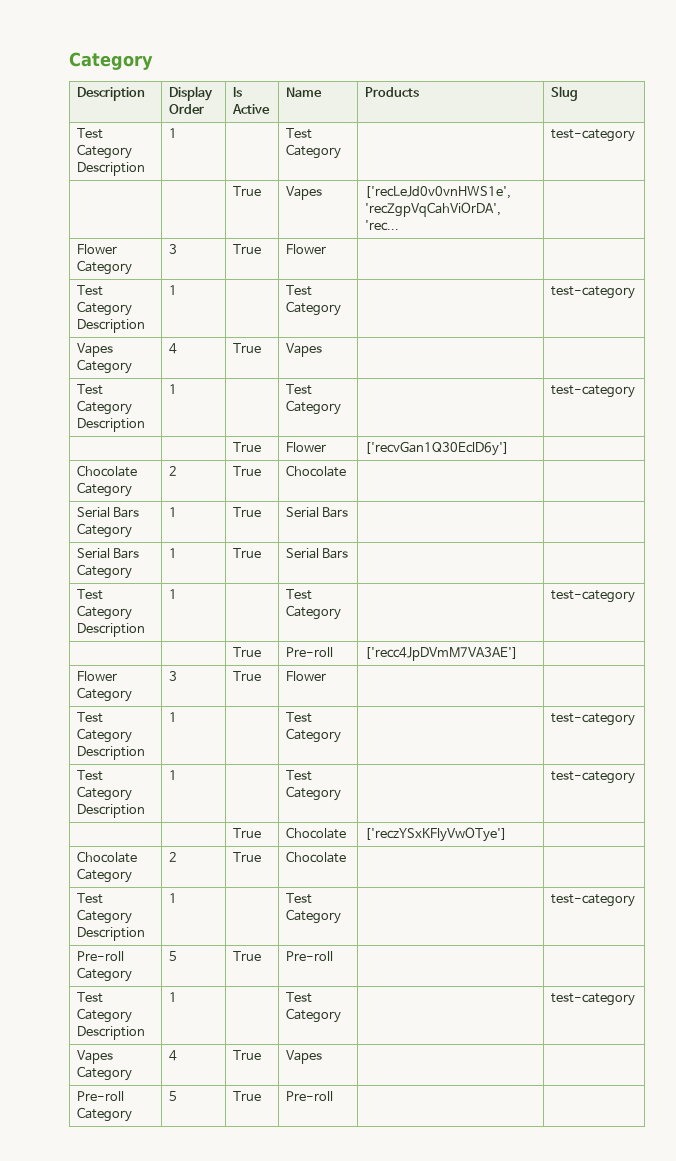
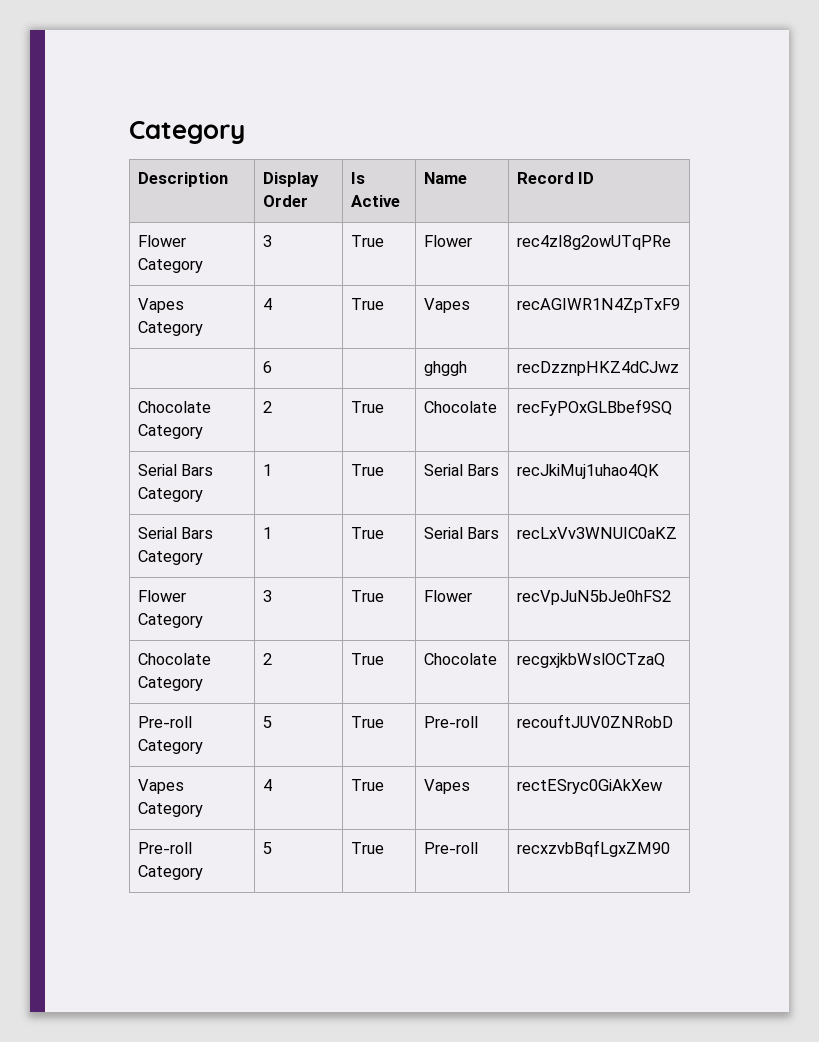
- Description | Display Order | Is Active | Name | Products | Slug
- Test Category Description | 1 | | Test Category | | test-category
- | | True | Vapes | ['recLeJd0v0vnHWS1e', 'recZgpVqCahViOrDA', 'rec... |
- Flower Category | 3 | True | Flower | |
- Test Category Description | 1 | | Test Category | | test-category
- Vapes Category | 4 | True | Vapes | |
- Test Category Description | 1 | | Test Category | | test-category
- | | True | Flower | ['recvGan1Q30EclD6y'] |
- Chocolate Category | 2 | True | Chocolate | |
- Serial Bars Category | 1 | True | Serial Bars | |
- Serial Bars Category | 1 | True | Serial Bars | |
- Test Category Description | 1 | | Test Category | | test-category
- | | True | Pre-roll | ['recc4JpDVmM7VA3AE'] |
- Flower Category | 3 | True | Flower | |
- Test Category Description | 1 | | Test Category | | test-category
- Test Category Description | 1 | | Test Category | | test-category
- | | True | Chocolate | ['reczYSxKFlyVwOTye'] |
- Chocolate Category | 2 | True | Chocolate | |
- Test Category Description | 1 | | Test Category | | test-category
- Pre-roll Category | 5 | True | Pre-roll | |
- Test Category Description | 1 | | Test Category | | test-category
- Vapes Category | 4 | True | Vapes | |
- Pre-roll Category | 5 | True | Pre-roll | |
+ Description | Display Order | Is Active | Name | Record ID
+ Flower Category | 3 | True | Flower | rec4zI8g2owUTqPRe
+ Vapes Category | 4 | True | Vapes | recAGIWR1N4ZpTxF9
+ | 6 | | ghggh | recDzznpHKZ4dCJwz
+ Chocolate Category | 2 | True | Chocolate | recFyPOxGLBbef9SQ
+ Serial Bars Category | 1 | True | Serial Bars | recJkiMuj1uhao4QK
+ Serial Bars Category | 1 | True | Serial Bars | recLxVv3WNUIC0aKZ
+ Flower Category | 3 | True | Flower | recVpJuN5bJe0hFS2
+ Chocolate Category | 2 | True | Chocolate | recgxjkbWslOCTzaQ
+ Pre-roll Category | 5 | True | Pre-roll | recouftJUV0ZNRobD
+ Vapes Category | 4 | True | Vapes | rectESryc0GiAkXew
+ Pre-roll Category | 5 | True | Pre-roll | recxzvbBqfLgxZM90

